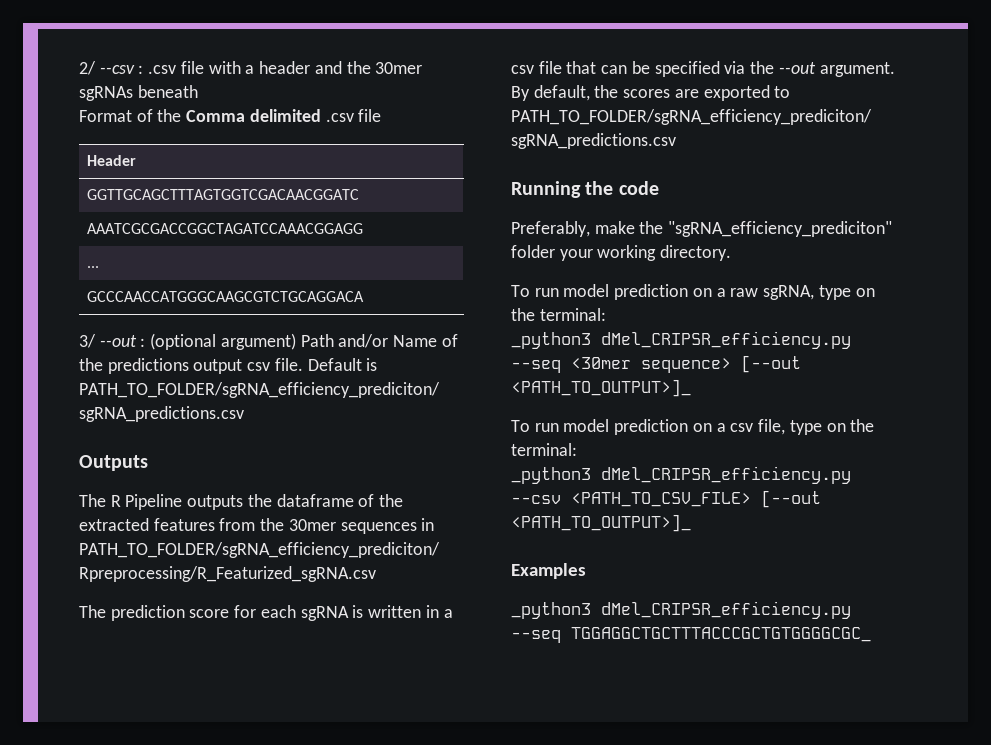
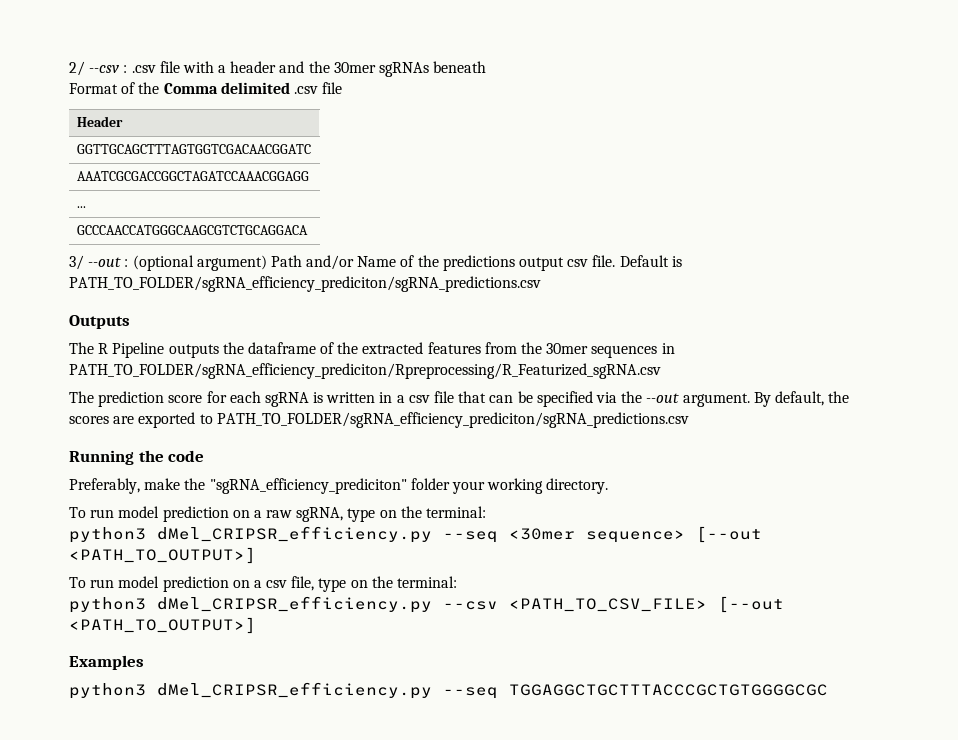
- _python3 dMel_CRIPSR_efficiency.py --seq <30mer sequence> [--out <PATH_TO_OUTPUT>]_
+ python3 dMel_CRIPSR_efficiency.py --seq <30mer sequence> [--out <PATH_TO_OUTPUT>]
- _python3 dMel_CRIPSR_efficiency.py --csv <PATH_TO_CSV_FILE> [--out <PATH_TO_OUTPUT>]_
+ python3 dMel_CRIPSR_efficiency.py --csv <PATH_TO_CSV_FILE> [--out <PATH_TO_OUTPUT>]
- _python3 dMel_CRIPSR_efficiency.py --seq TGGAGGCTGCTTTACCCGCTGTGGGGCGC_
+ python3 dMel_CRIPSR_efficiency.py --seq TGGAGGCTGCTTTACCCGCTGTGGGGCGC

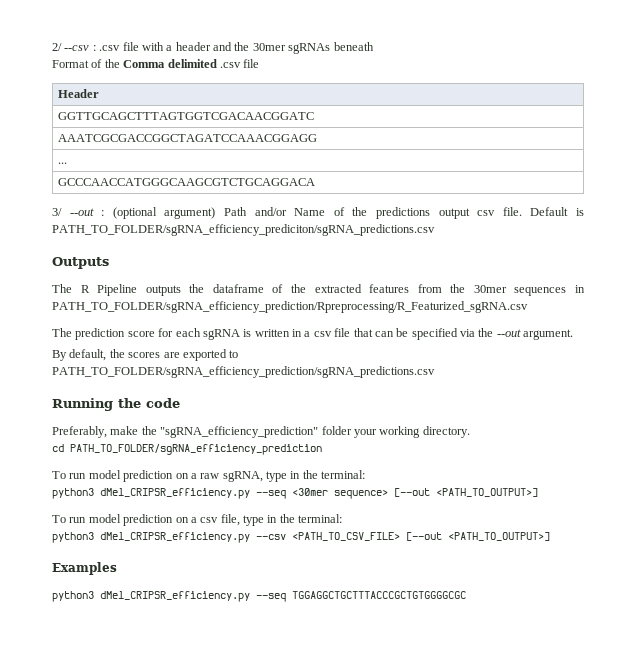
- The R Pipeline outputs the dataframe of the extracted features from the 30mer sequences in PATH_TO_FOLDER/sgRNA_efficiency_prediciton/Rpreprocessing/R_Featurized_sgRNA.csv
+ The R Pipeline outputs the dataframe of the extracted features from the 30mer sequences in PATH_TO_FOLDER/sgRNA_efficiency_prediction/Rpreprocessing/R_Featurized_sgRNA.csv
- The prediction score for each sgRNA is written in a csv file that can be specified via the --out argument. By default, the scores are exported to PATH_TO_FOLDER/sgRNA_efficiency_prediciton/sgRNA_predictions.csv
+ The prediction score for each sgRNA is written in a csv file that can be specified via the --out argument.
+ By default, the scores are exported to PATH_TO_FOLDER/sgRNA_efficiency_prediction/sgRNA_predictions.csv
- Preferably, make the "sgRNA_efficiency_prediciton" folder your working directory.
+ Preferably, make the "sgRNA_efficiency_prediction" folder your working directory.
+ cd PATH_TO_FOLDER/sgRNA_efficiency_prediction
- To run model prediction on a raw sgRNA, type on the terminal:
+ To run model prediction on a raw sgRNA, type in the terminal:
- To run model prediction on a csv file, type on the terminal:
+ To run model prediction on a csv file, type in the terminal:

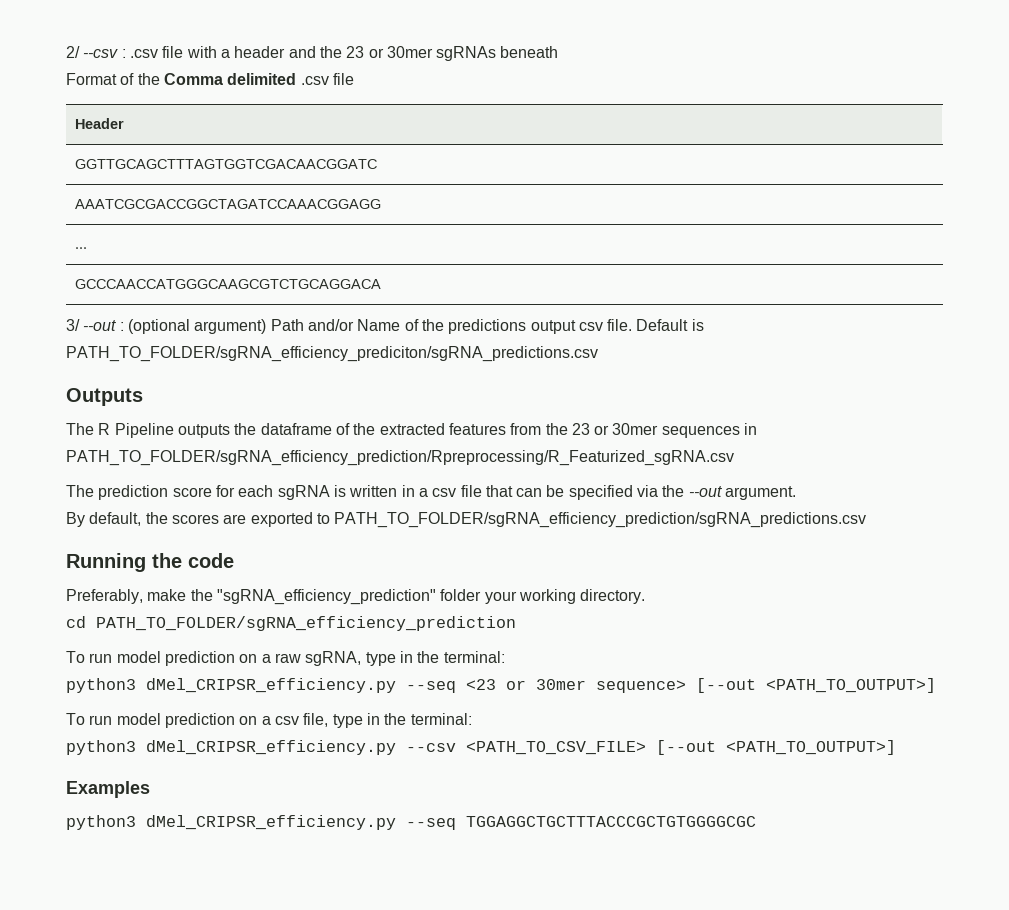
- 2/ --csv : .csv file with a header and the 30mer sgRNAs beneath
+ 2/ --csv : .csv file with a header and the 23 or 30mer sgRNAs beneath
- The R Pipeline outputs the dataframe of the extracted features from the 30mer sequences in PATH_TO_FOLDER/sgRNA_efficiency_prediction/Rpreprocessing/R_Featurized_sgRNA.csv
+ The R Pipeline outputs the dataframe of the extracted features from the 23 or 30mer sequences in PATH_TO_FOLDER/sgRNA_efficiency_prediction/Rpreprocessing/R_Featurized_sgRNA.csv
- python3 dMel_CRIPSR_efficiency.py --seq <30mer sequence> [--out <PATH_TO_OUTPUT>]
+ python3 dMel_CRIPSR_efficiency.py --seq <23 or 30mer sequence> [--out <PATH_TO_OUTPUT>]

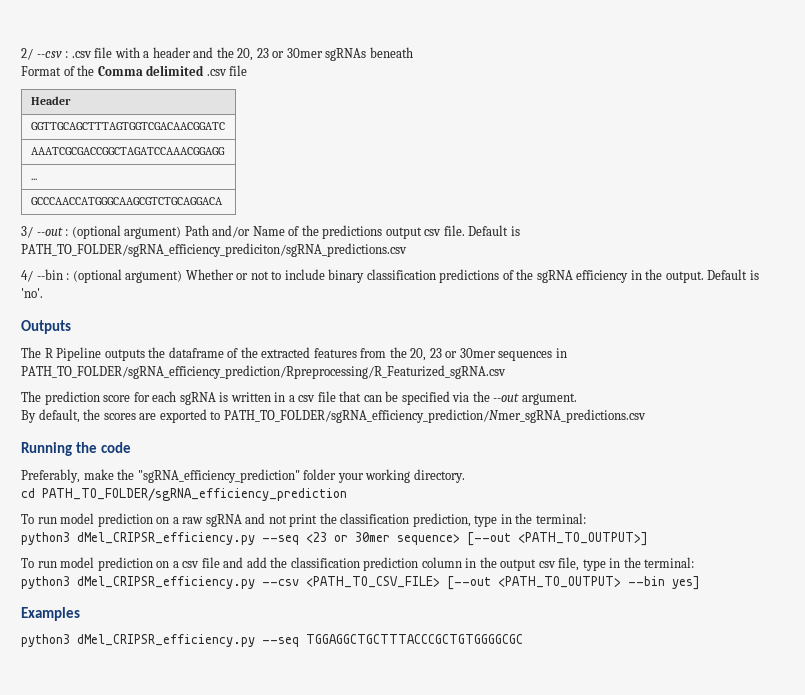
- 2/ --csv : .csv file with a header and the 23 or 30mer sgRNAs beneath
+ 2/ --csv : .csv file with a header and the 20, 23 or 30mer sgRNAs beneath
+ 4/ --bin : (optional argument) Whether or not to include binary classification predictions of the sgRNA efficiency in the output. Default is 'no'.
- The R Pipeline outputs the dataframe of the extracted features from the 23 or 30mer sequences in PATH_TO_FOLDER/sgRNA_efficiency_prediction/Rpreprocessing/R_Featurized_sgRNA.csv
+ The R Pipeline outputs the dataframe of the extracted features from the 20, 23 or 30mer sequences in PATH_TO_FOLDER/sgRNA_efficiency_prediction/Rpreprocessing/R_Featurized_sgRNA.csv
- By default, the scores are exported to PATH_TO_FOLDER/sgRNA_efficiency_prediction/sgRNA_predictions.csv
+ By default, the scores are exported to PATH_TO_FOLDER/sgRNA_efficiency_prediction/Nmer_sgRNA_predictions.csv
- To run model prediction on a raw sgRNA, type in the terminal:
+ To run model prediction on a raw sgRNA and not print the classification prediction, type in the terminal:
- To run model prediction on a csv file, type in the terminal:
+ To run model prediction on a csv file and add the classification prediction column in the output csv file, type in the terminal:
- python3 dMel_CRIPSR_efficiency.py --csv <PATH_TO_CSV_FILE> [--out <PATH_TO_OUTPUT>]
+ python3 dMel_CRIPSR_efficiency.py --csv <PATH_TO_CSV_FILE> [--out <PATH_TO_OUTPUT> --bin yes]

